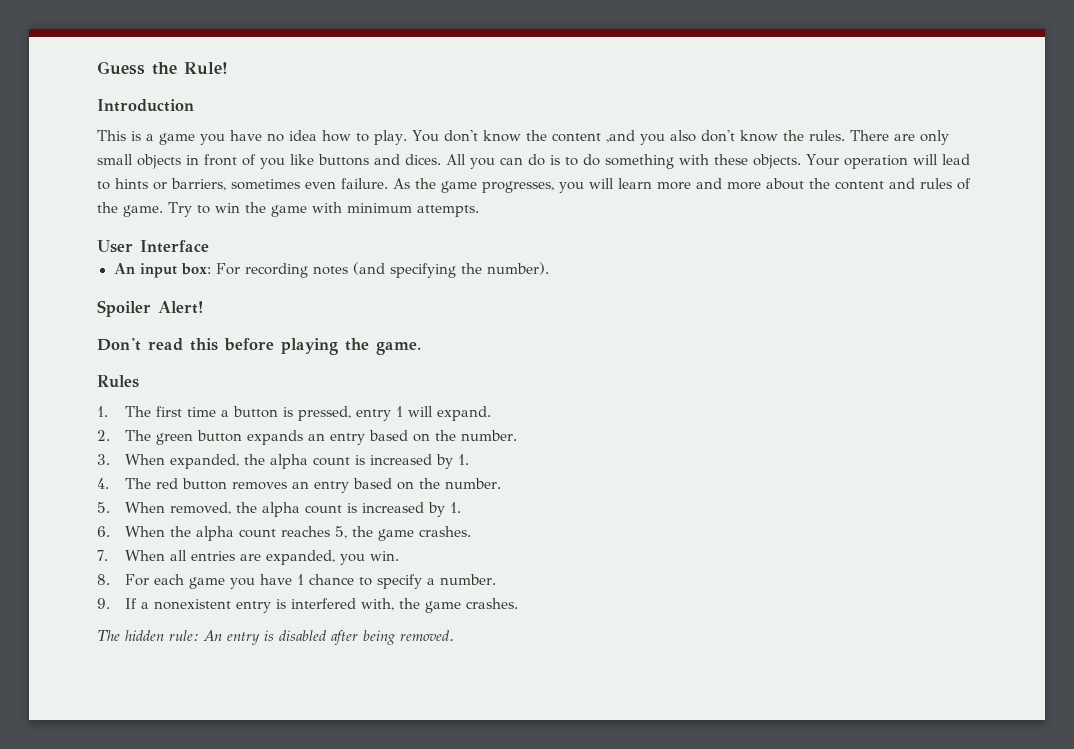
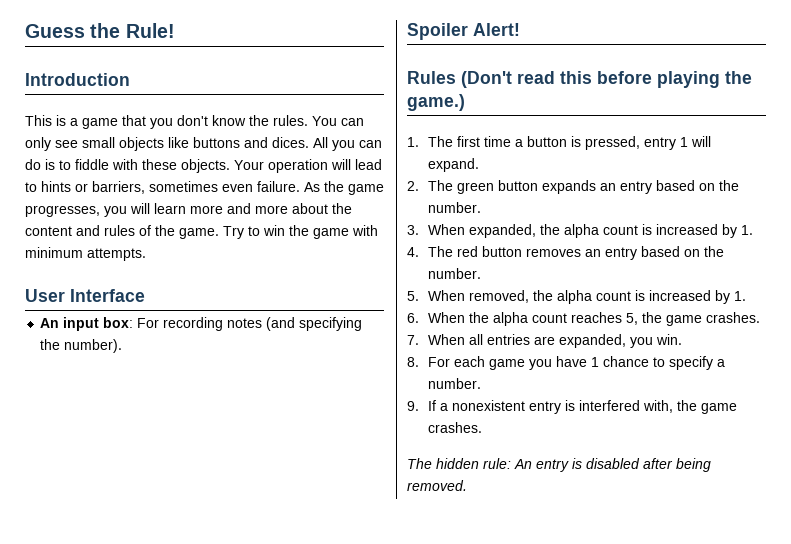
- This is a game you have no idea how to play. You don't know the content ,and you also don't know the rules. There are only small objects in front of you like buttons and dices.
+ This is a game that you don't know the rules. You can only see small objects like buttons and dices.
- All you can do is to do something with these objects.
+ All you can do is to fiddle with these objects.
- Don't read this before playing the game.
- Rules
+ Rules (Don't read this before playing the game.)

